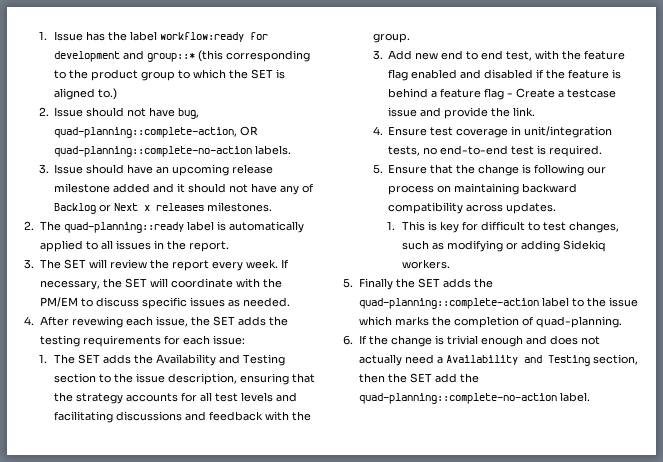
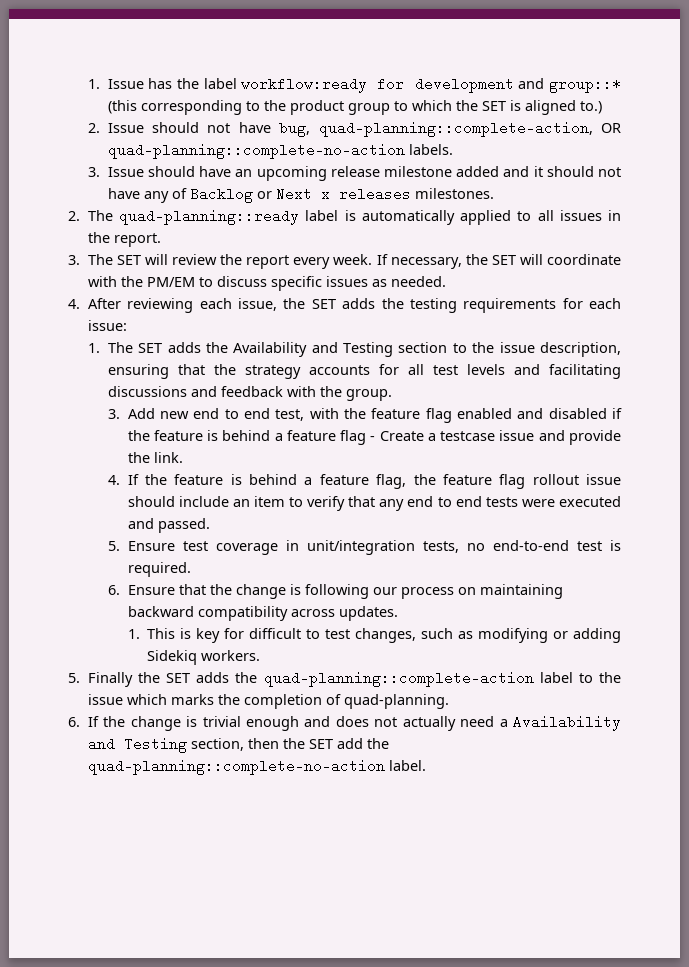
- 4. After revewing each issue, the SET adds the testing requirements for each issue:
+ 4. After reviewing each issue, the SET adds the testing requirements for each issue:
- 4. Ensure test coverage in unit/integration tests, no end-to-end test is required.
+ 4. If the feature is behind a feature flag, the feature flag rollout issue should include an item to verify that any end to end tests were executed and passed.
+ 5. Ensure test coverage in unit/integration tests, no end-to-end test is required.
- 5. Ensure that the change is following our process on maintaining backward compatibility across updates.
+ 6. Ensure that the change is following our process on maintaining backward compatibility across updates.

